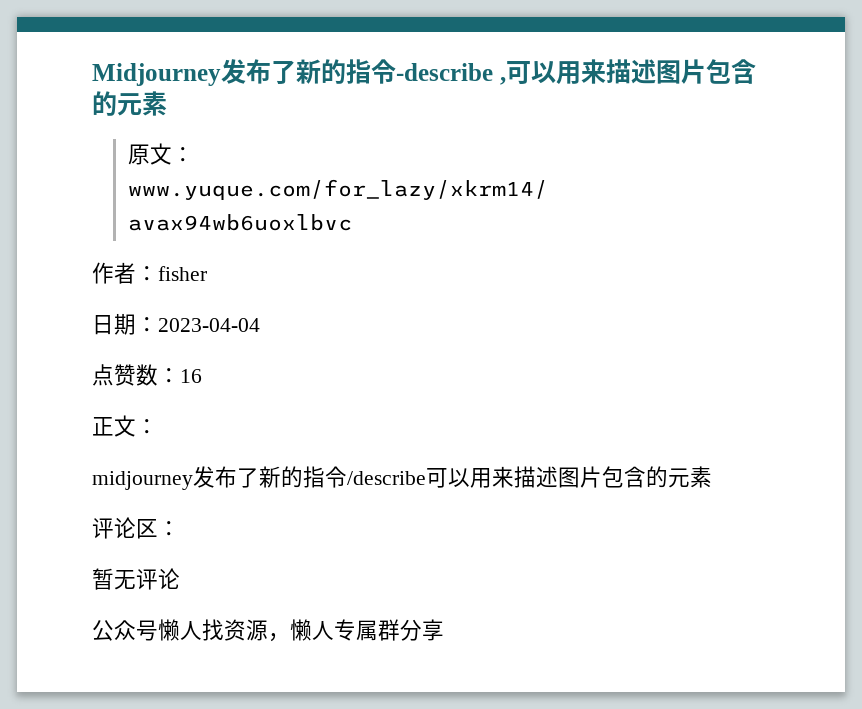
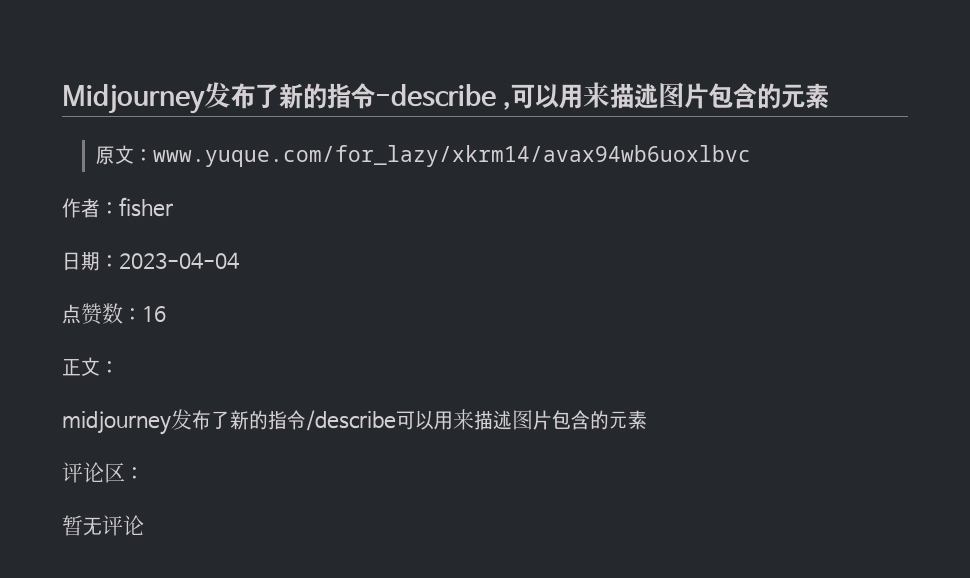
- 公众号懒人找资源，懒人专属群分享

